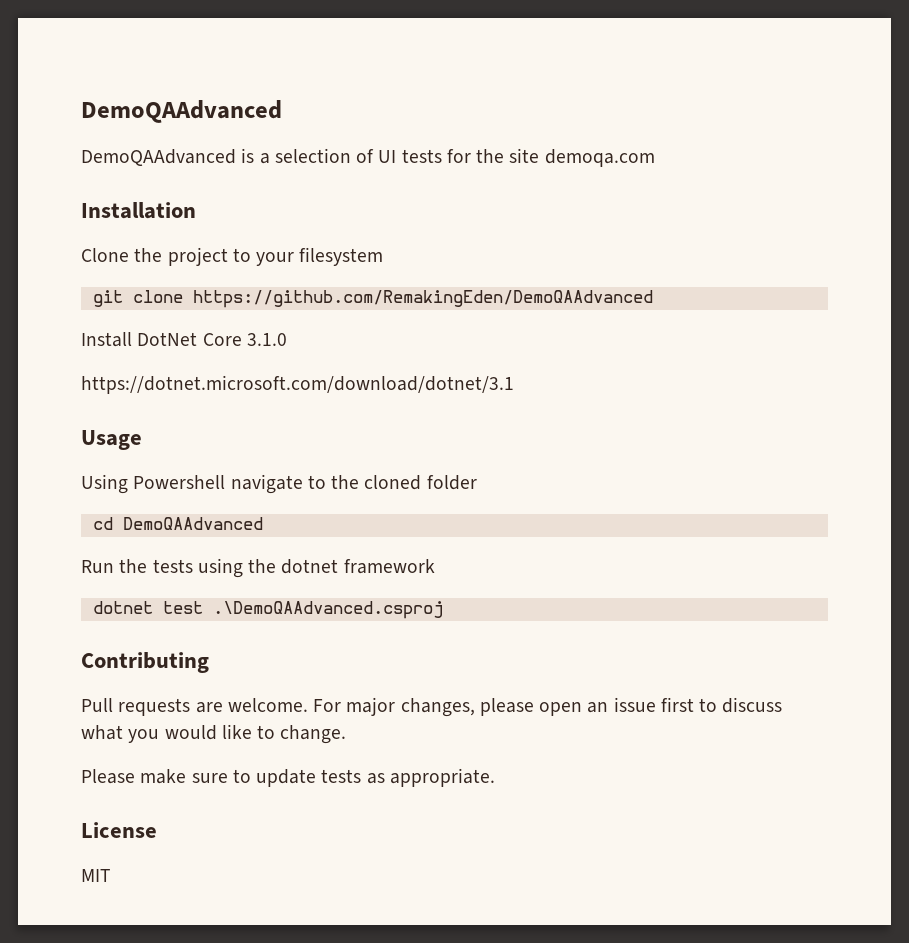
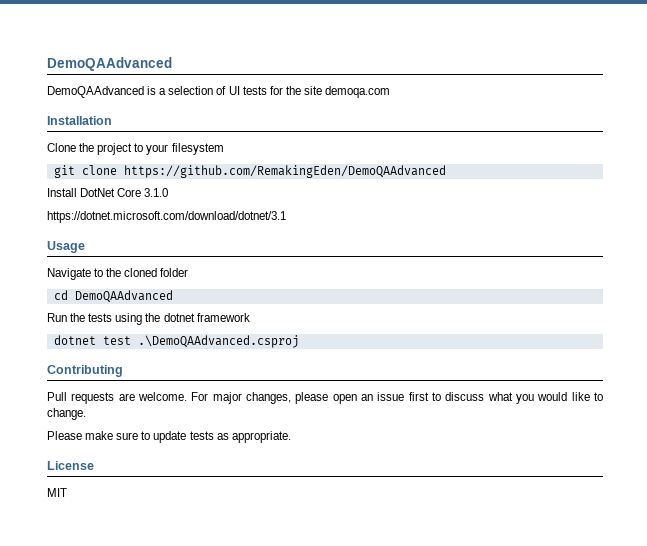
- Using Powershell navigate to the cloned folder
+ Navigate to the cloned folder

